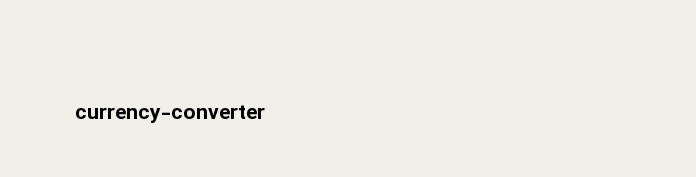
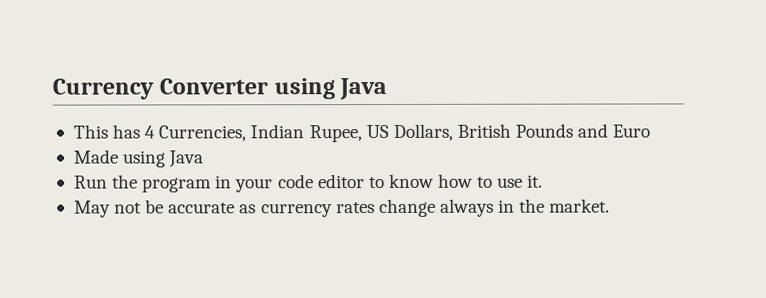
- currency-converter
+ Currency Converter using Java
+ This has 4 Currencies, Indian Rupee, US Dollars, British Pounds and Euro
+ Made using Java
+ Run the program in your code editor to know how to use it.
+ May not be accurate as currency rates change always in the market.

